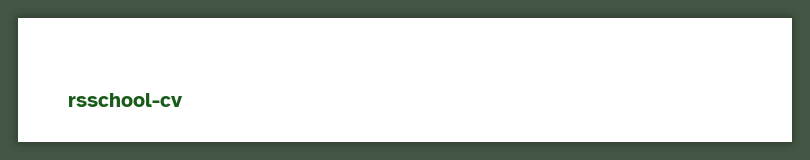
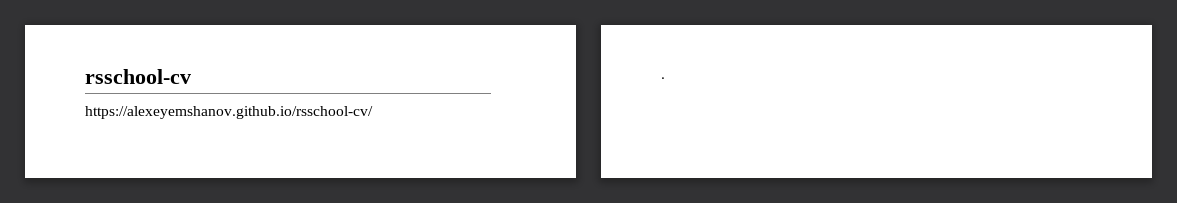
+ https://alexeyemshanov.github.io/rsschool-cv/
+ .

